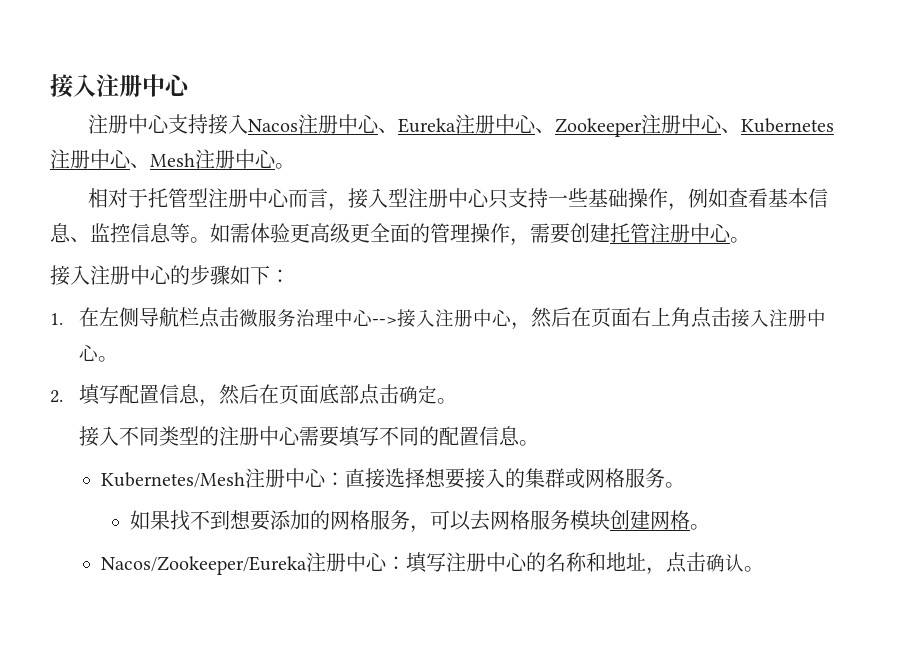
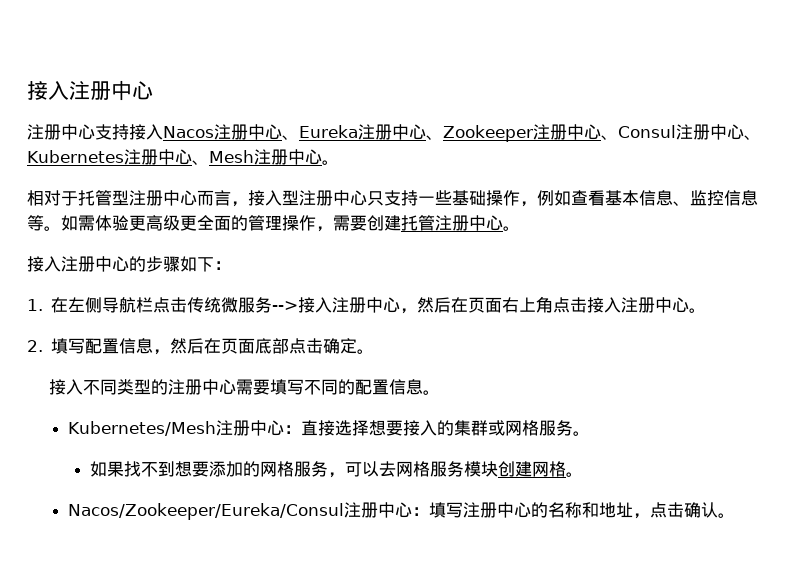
- 注册中心支持接入Nacos注册中心、Eureka注册中心、Zookeeper注册中心、Kubernetes注册中心、Mesh注册中心。
+ 注册中心支持接入Nacos注册中心、Eureka注册中心、Zookeeper注册中心、Consul注册中心、Kubernetes注册中心、Mesh注册中心。
- 1.在左侧导航栏点击微服务治理中心-->接入注册中心，然后在页面右上角点击接入注册中心。
+ 1.在左侧导航栏点击传统微服务-->接入注册中心，然后在页面右上角点击接入注册中心。
- Nacos/Zookeeper/Eureka注册中心：填写注册中心的名称和地址，点击确认。
+ Nacos/Zookeeper/Eureka/Consul注册中心：填写注册中心的名称和地址，点击确认。

